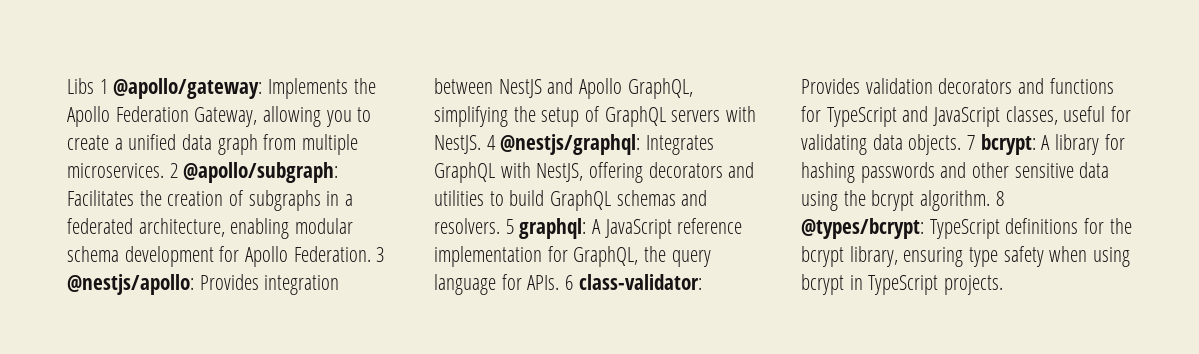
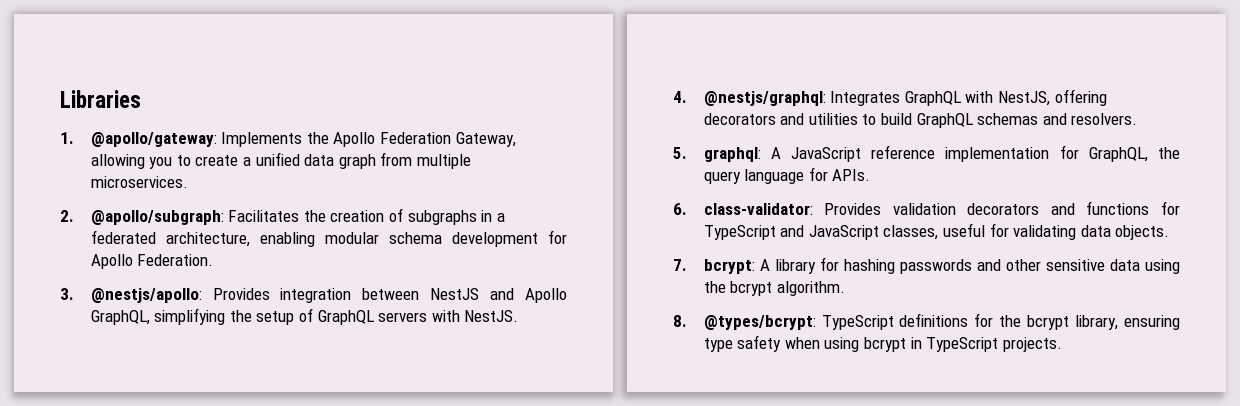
- Libs 1 @apollo/gateway:
+ Libraries
+ 1. @apollo/gateway:
- Implements the Apollo Federation Gateway, allowing you to create a unified data graph from multiple microservices. 2 @apollo/subgraph:
+ Implements the Apollo Federation Gateway, allowing you to create a unified data graph from multiple microservices.
+ 2. @apollo/subgraph:
- Facilitates the creation of subgraphs in a federated architecture, enabling modular schema development for Apollo Federation. 3 @nestjs/apollo:
+ Facilitates the creation of subgraphs in a federated architecture, enabling modular schema development for Apollo Federation.
+ 3. @nestjs/apollo:
- Provides integration between NestJS and Apollo GraphQL, simplifying the setup of GraphQL servers with NestJS. 4 @nestjs/graphql:
+ Provides integration between NestJS and Apollo GraphQL, simplifying the setup of GraphQL servers with NestJS.
+ 4. @nestjs/graphql:
- Integrates GraphQL with NestJS, offering decorators and utilities to build GraphQL schemas and resolvers. 5 graphql:
+ Integrates GraphQL with NestJS, offering decorators and utilities to build GraphQL schemas and resolvers.
+ 5. graphql:
- A JavaScript reference implementation for GraphQL, the query language for APIs. 6 class-validator:
+ A JavaScript reference implementation for GraphQL, the query language for APIs.
+ 6. class-validator:
- Provides validation decorators and functions for TypeScript and JavaScript classes, useful for validating data objects. 7 bcrypt:
+ Provides validation decorators and functions for TypeScript and JavaScript classes, useful for validating data objects.
+ 7. bcrypt:
- A library for hashing passwords and other sensitive data using the bcrypt algorithm. 8 @types/bcrypt:
+ A library for hashing passwords and other sensitive data using the bcrypt algorithm.
+ 8. @types/bcrypt:

